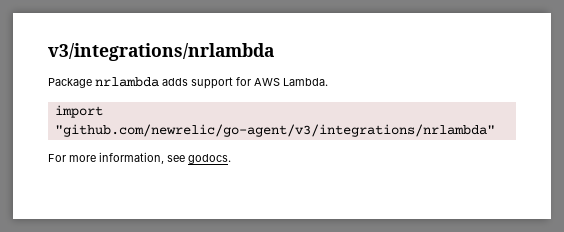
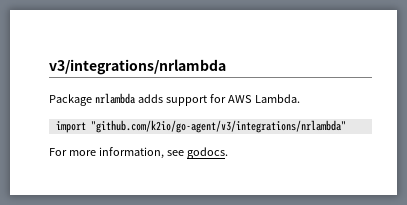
- import "github.com/newrelic/go-agent/v3/integrations/nrlambda"
+ import "github.com/k2io/go-agent/v3/integrations/nrlambda"

